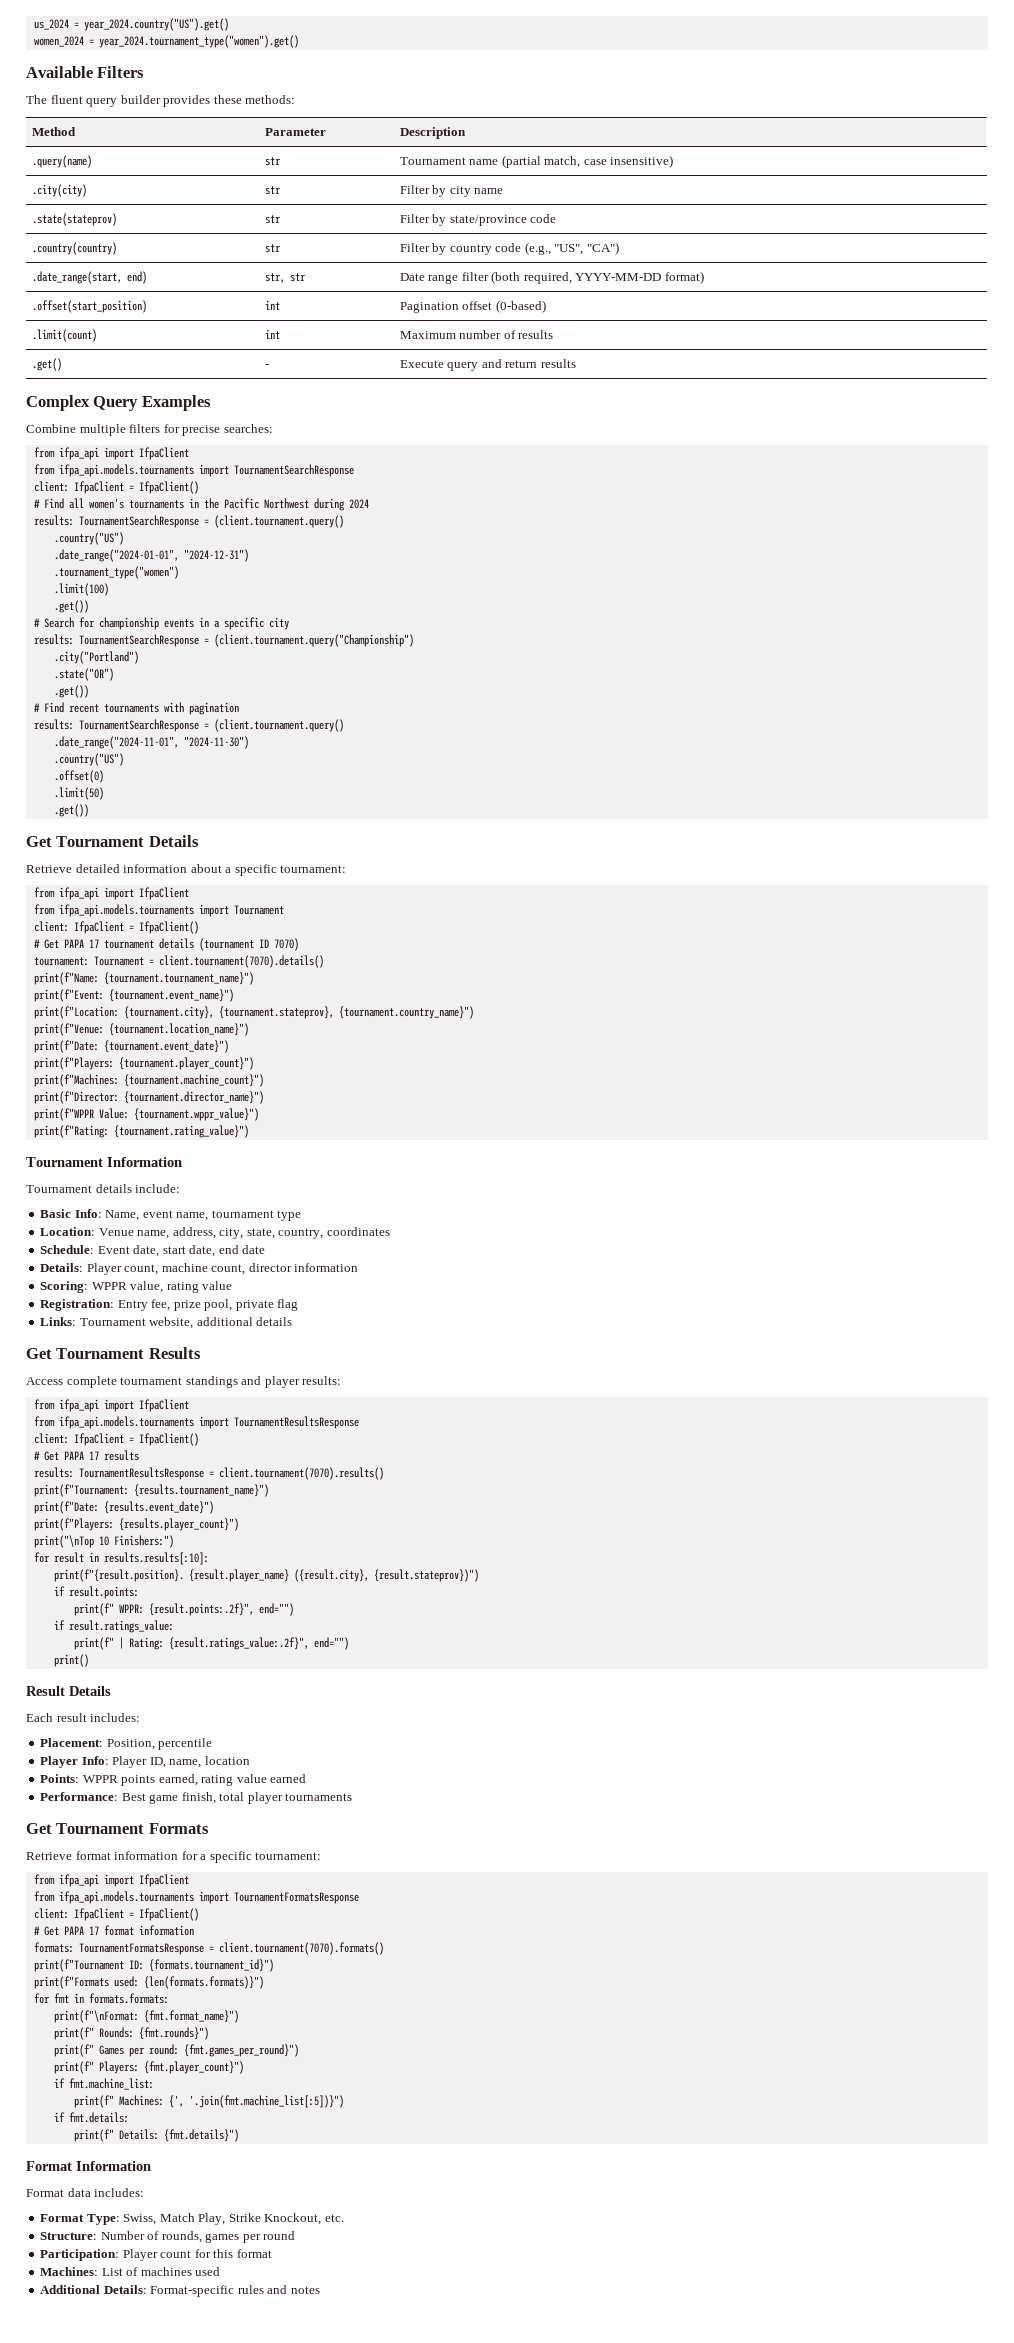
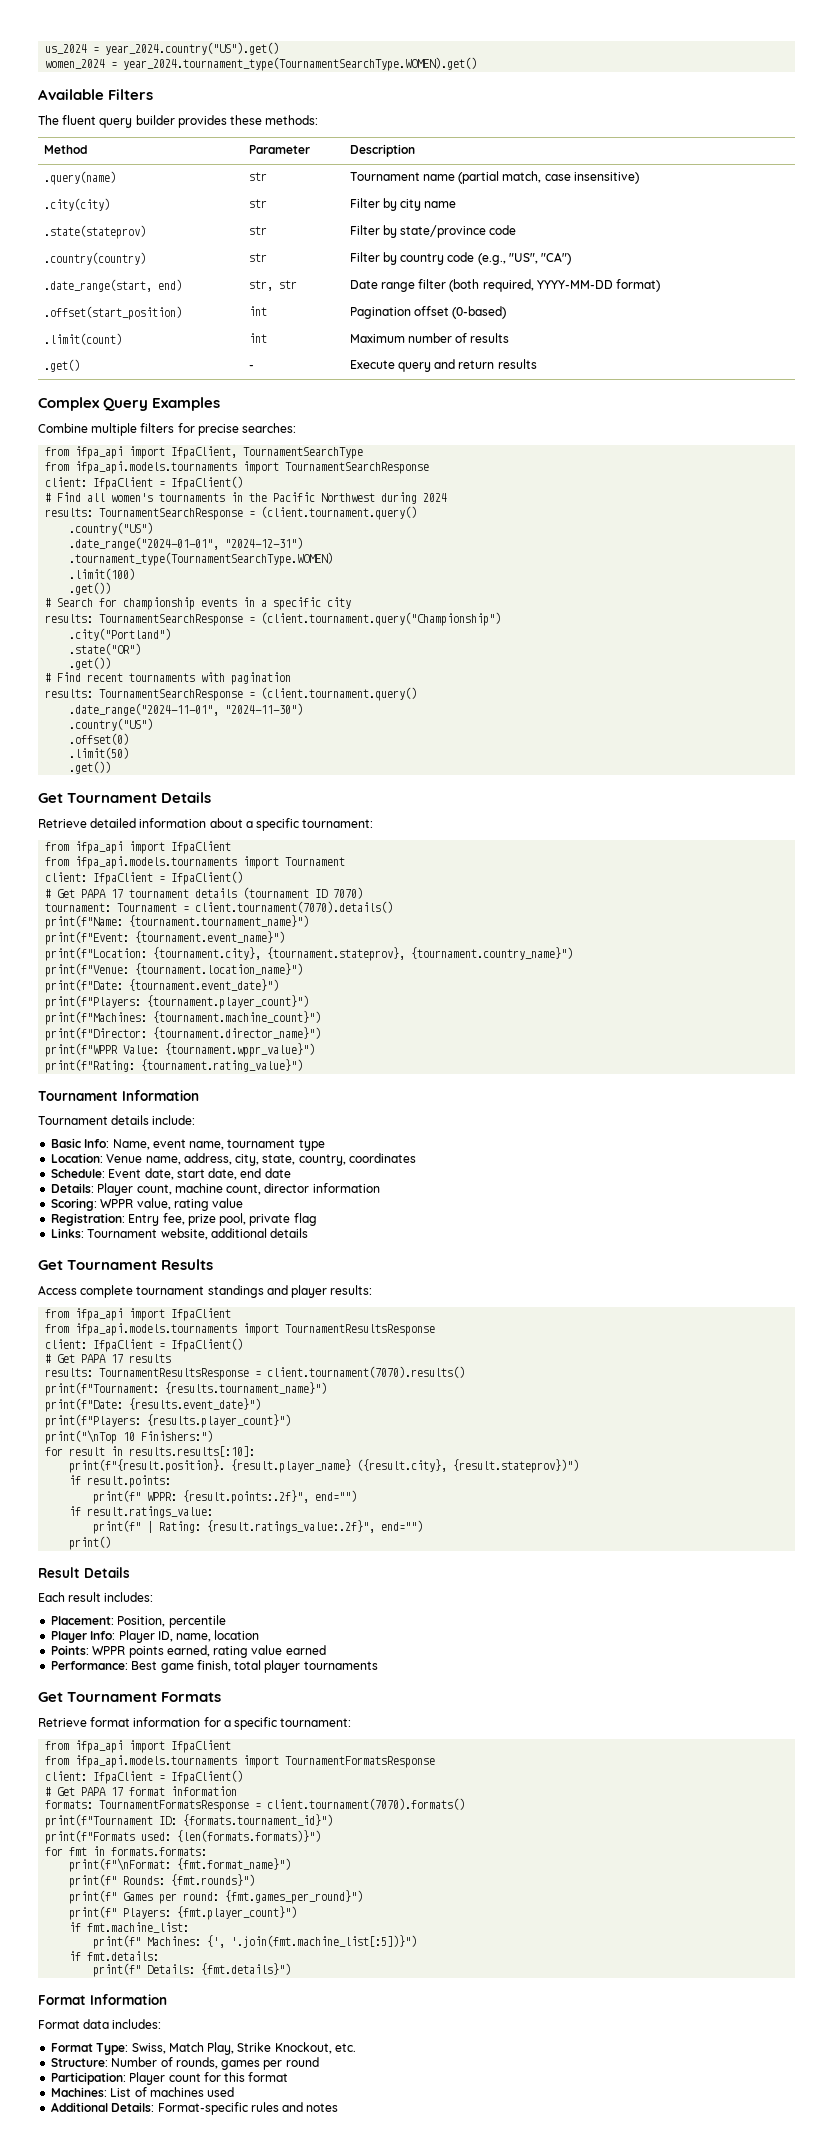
- women_2024 = year_2024.tournament_type("women").get()
+ women_2024 = year_2024.tournament_type(TournamentSearchType.WOMEN).get()
  Combine multiple filters for precise searches:
- from ifpa_api import IfpaClient
+ from ifpa_api import IfpaClient, TournamentSearchType
- .tournament_type("women")
+ .tournament_type(TournamentSearchType.WOMEN)

